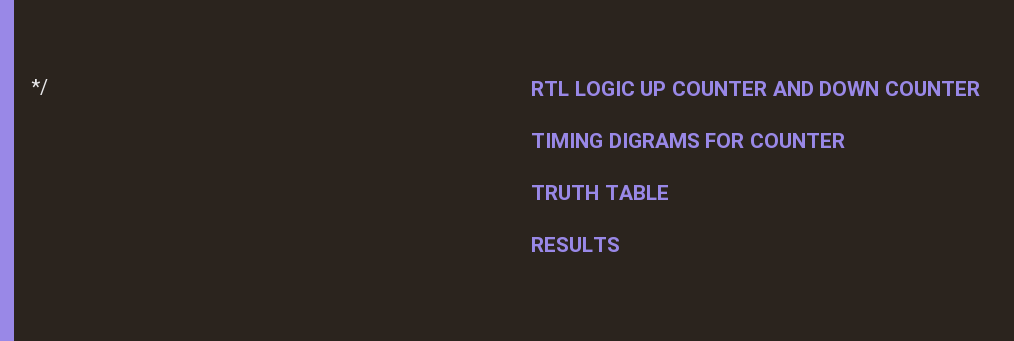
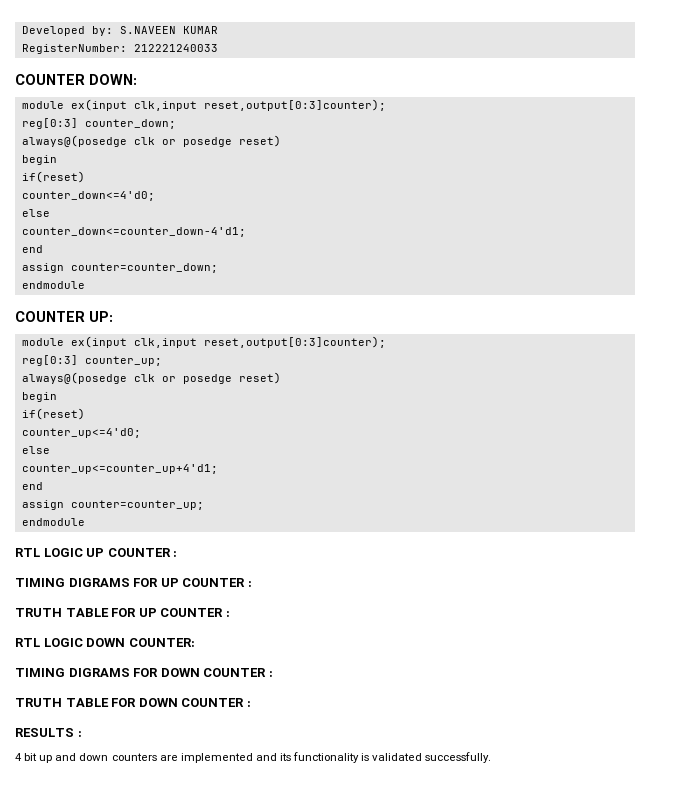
- */
+ Developed by: S.NAVEEN KUMAR
+ RegisterNumber: 212221240033
+ COUNTER DOWN:
+ module ex(input clk,input reset,output[0:3]counter);
+ reg[0:3] counter_down;
+ always@(posedge clk or posedge reset)
+ begin
+ if(reset)
+ counter_down<=4'd0;
+ else
+ counter_down<=counter_down-4'd1;
+ end
+ assign counter=counter_down;
+ endmodule
+ COUNTER UP:
+ module ex(input clk,input reset,output[0:3]counter);
+ reg[0:3] counter_up;
+ always@(posedge clk or posedge reset)
+ begin
+ if(reset)
+ counter_up<=4'd0;
+ else
+ counter_up<=counter_up+4'd1;
+ end
+ assign counter=counter_up;
+ endmodule
- RTL LOGIC UP COUNTER AND DOWN COUNTER
- TIMING DIGRAMS FOR COUNTER
- TRUTH TABLE
- RESULTS
+ RTL LOGIC UP COUNTER :
+ TIMING DIGRAMS FOR UP COUNTER :
+ TRUTH TABLE FOR UP COUNTER :
+ RTL LOGIC DOWN COUNTER:
+ TIMING DIGRAMS FOR DOWN COUNTER :
+ TRUTH TABLE FOR DOWN COUNTER :
+ RESULTS :
+ 4 bit up and down counters are implemented and its functionality is validated successfully.

